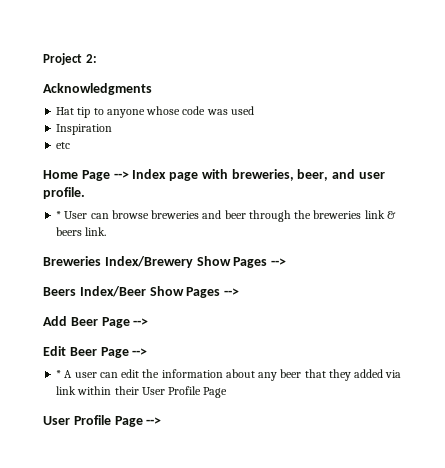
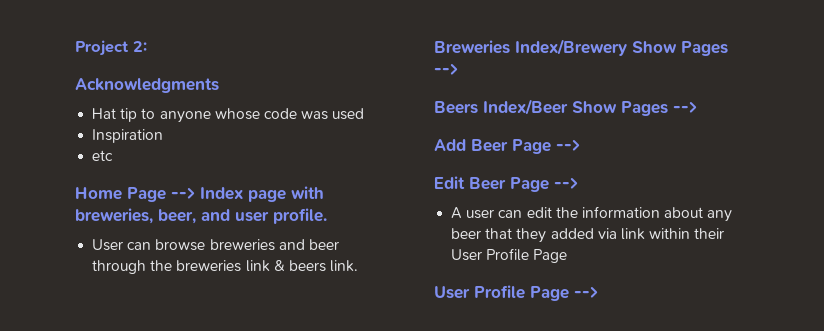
- * User can browse breweries and beer through the breweries link & beers link.
+ User can browse breweries and beer through the breweries link & beers link.
- * A user can edit the information about any beer that they added via link within their User Profile Page
+ A user can edit the information about any beer that they added via link within their User Profile Page

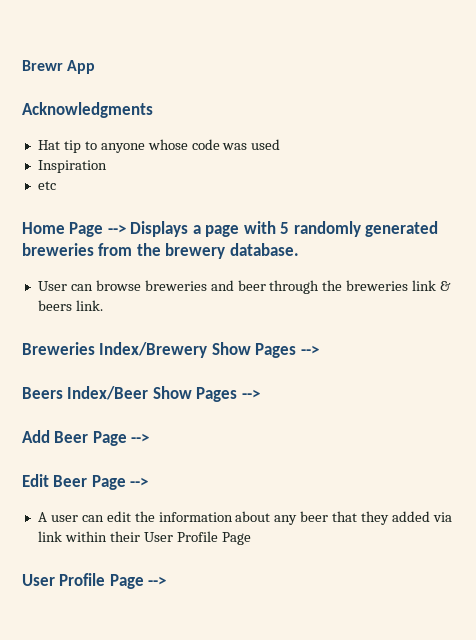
- Project 2:
+ Brewr App
- Home Page --> Index page with breweries, beer, and user profile.
+ Home Page --> Displays a page with 5 randomly generated breweries from the brewery database.

